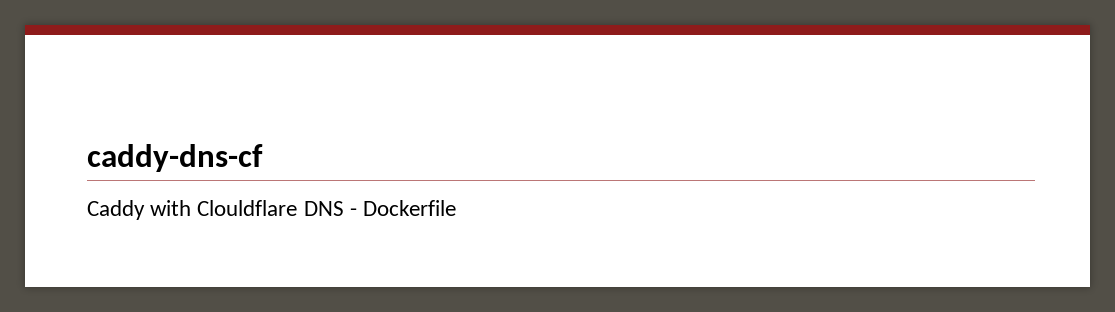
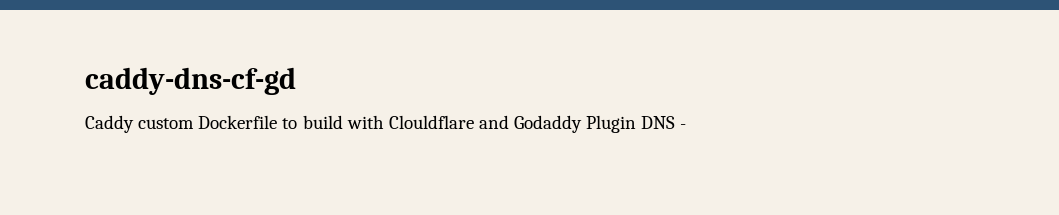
- caddy-dns-cf
+ caddy-dns-cf-gd
- Caddy with Clouldflare DNS - Dockerfile
+ Caddy custom Dockerfile to build with Clouldflare and Godaddy Plugin DNS -

